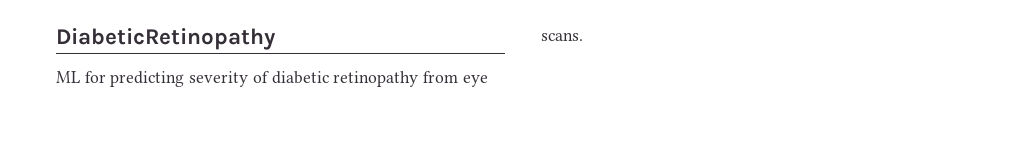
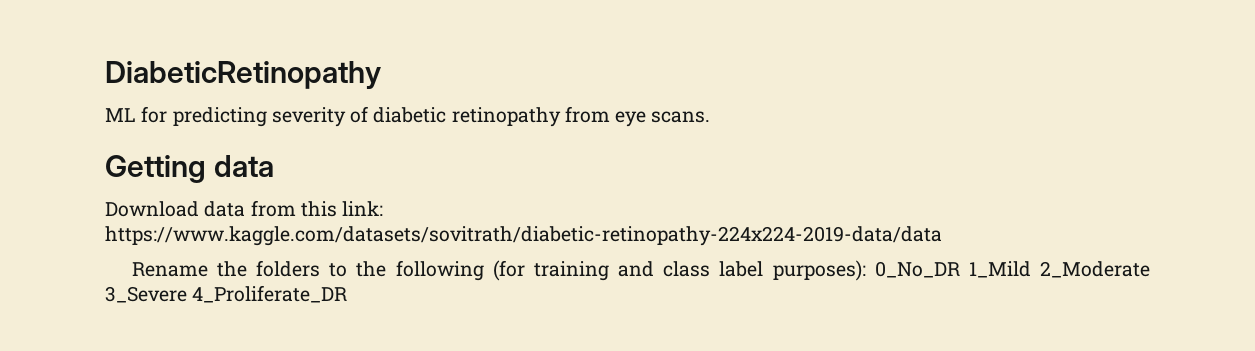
+ Getting data
+ Download data from this link: https://www.kaggle.com/datasets/sovitrath/diabetic-retinopathy-224x224-2019-data/data
+ Rename the folders to the following (for training and class label purposes): 0_No_DR 1_Mild 2_Moderate 3_Severe 4_Proliferate_DR

